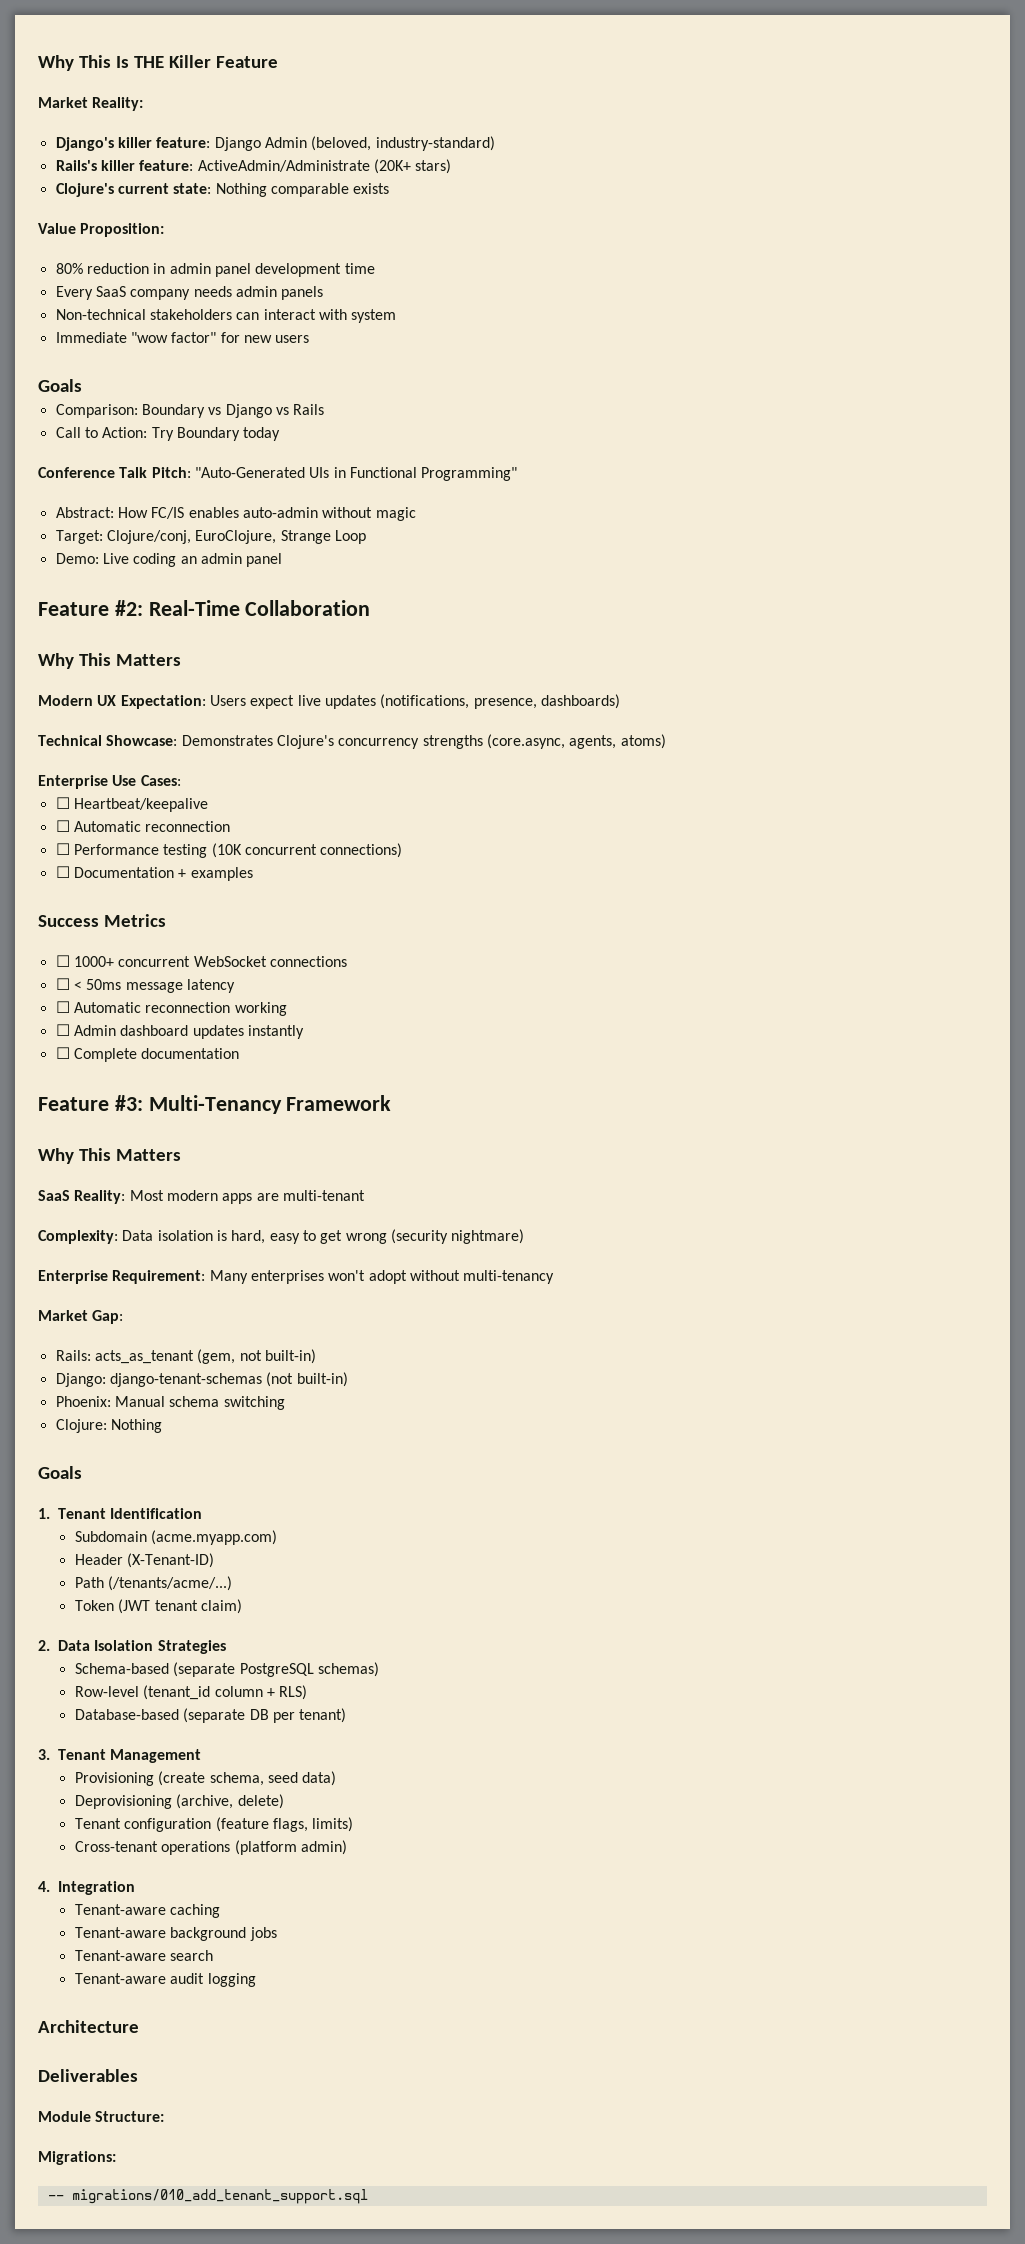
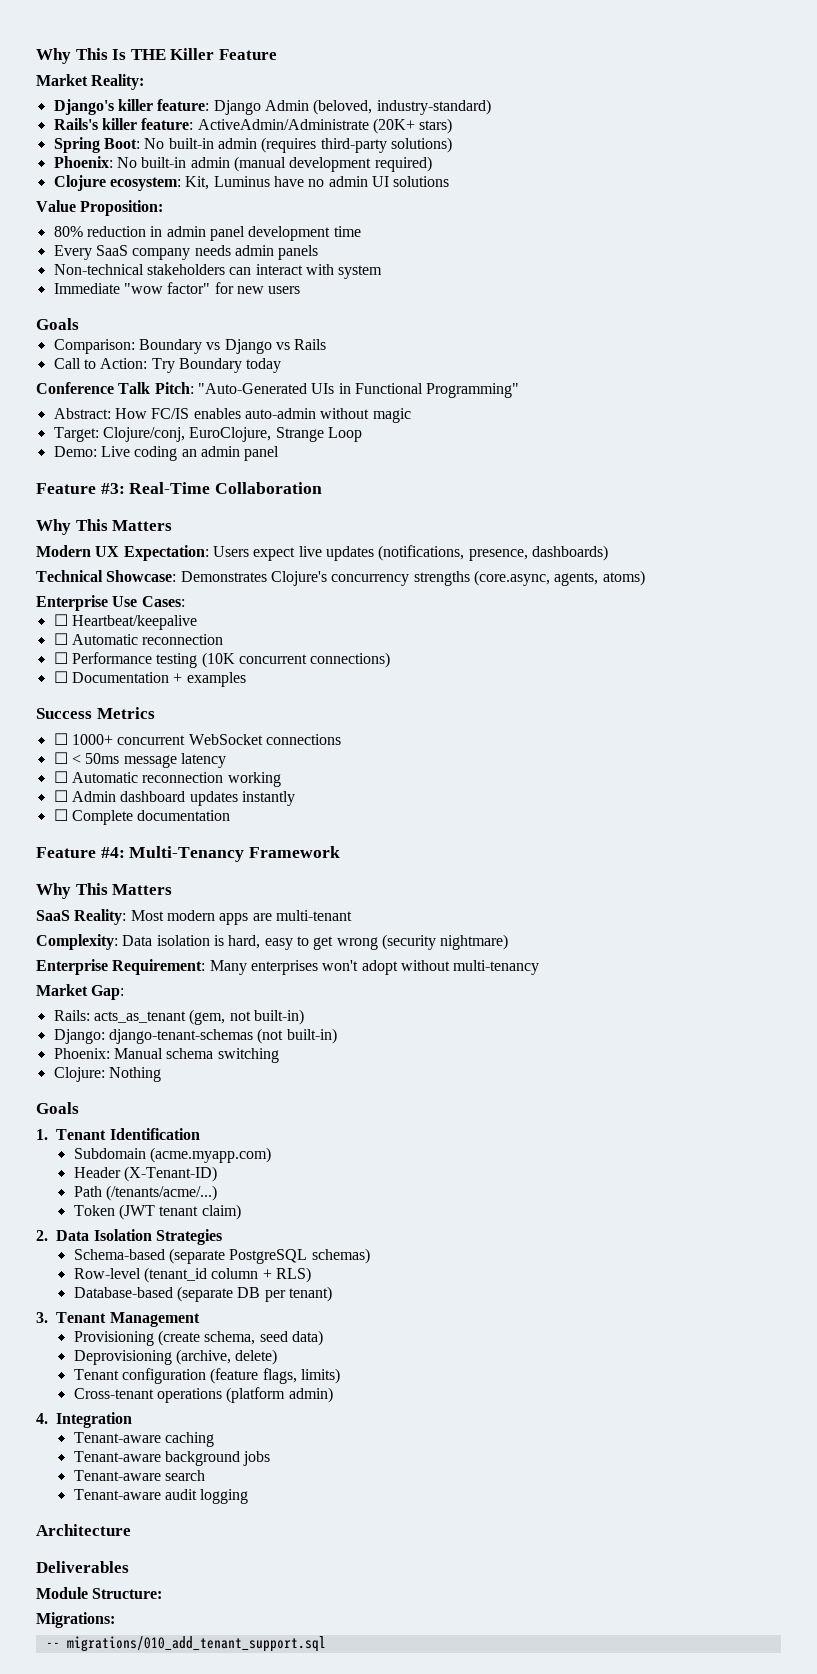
- Clojure's current state: Nothing comparable exists
+ Spring Boot: No built-in admin (requires third-party solutions)
+ Phoenix: No built-in admin (manual development required)
+ Clojure ecosystem: Kit, Luminus have no admin UI solutions
- Feature #2: Real-Time Collaboration
+ Feature #3: Real-Time Collaboration
- Feature #3: Multi-Tenancy Framework
+ Feature #4: Multi-Tenancy Framework

